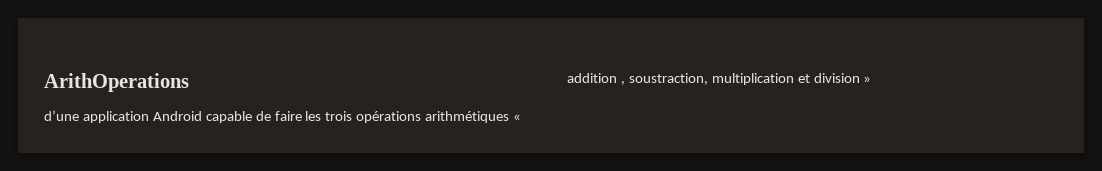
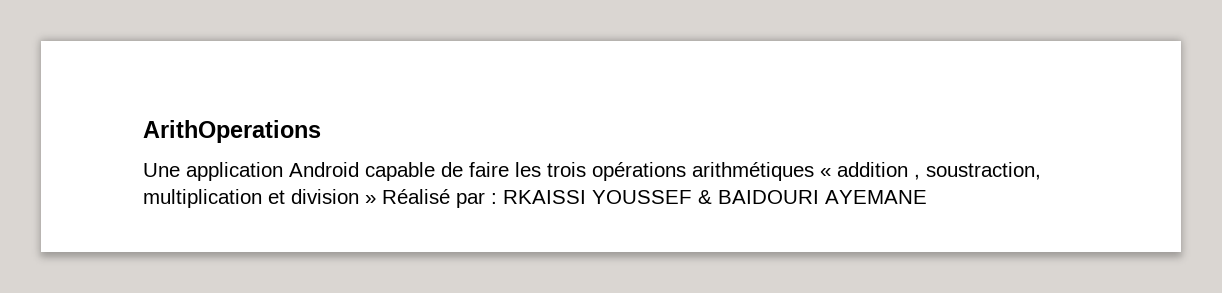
- d’une application Android capable de faire les trois opérations arithmétiques « addition , soustraction, multiplication et division »
+ Une application Android capable de faire les trois opérations arithmétiques « addition , soustraction, multiplication et division » Réalisé par : RKAISSI YOUSSEF & BAIDOURI AYEMANE

